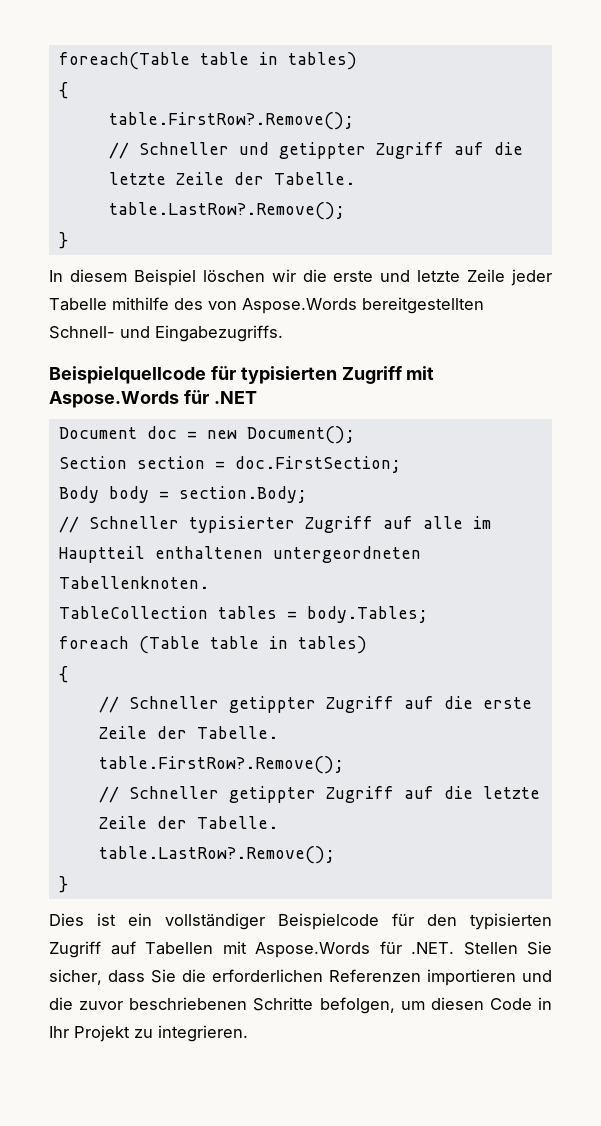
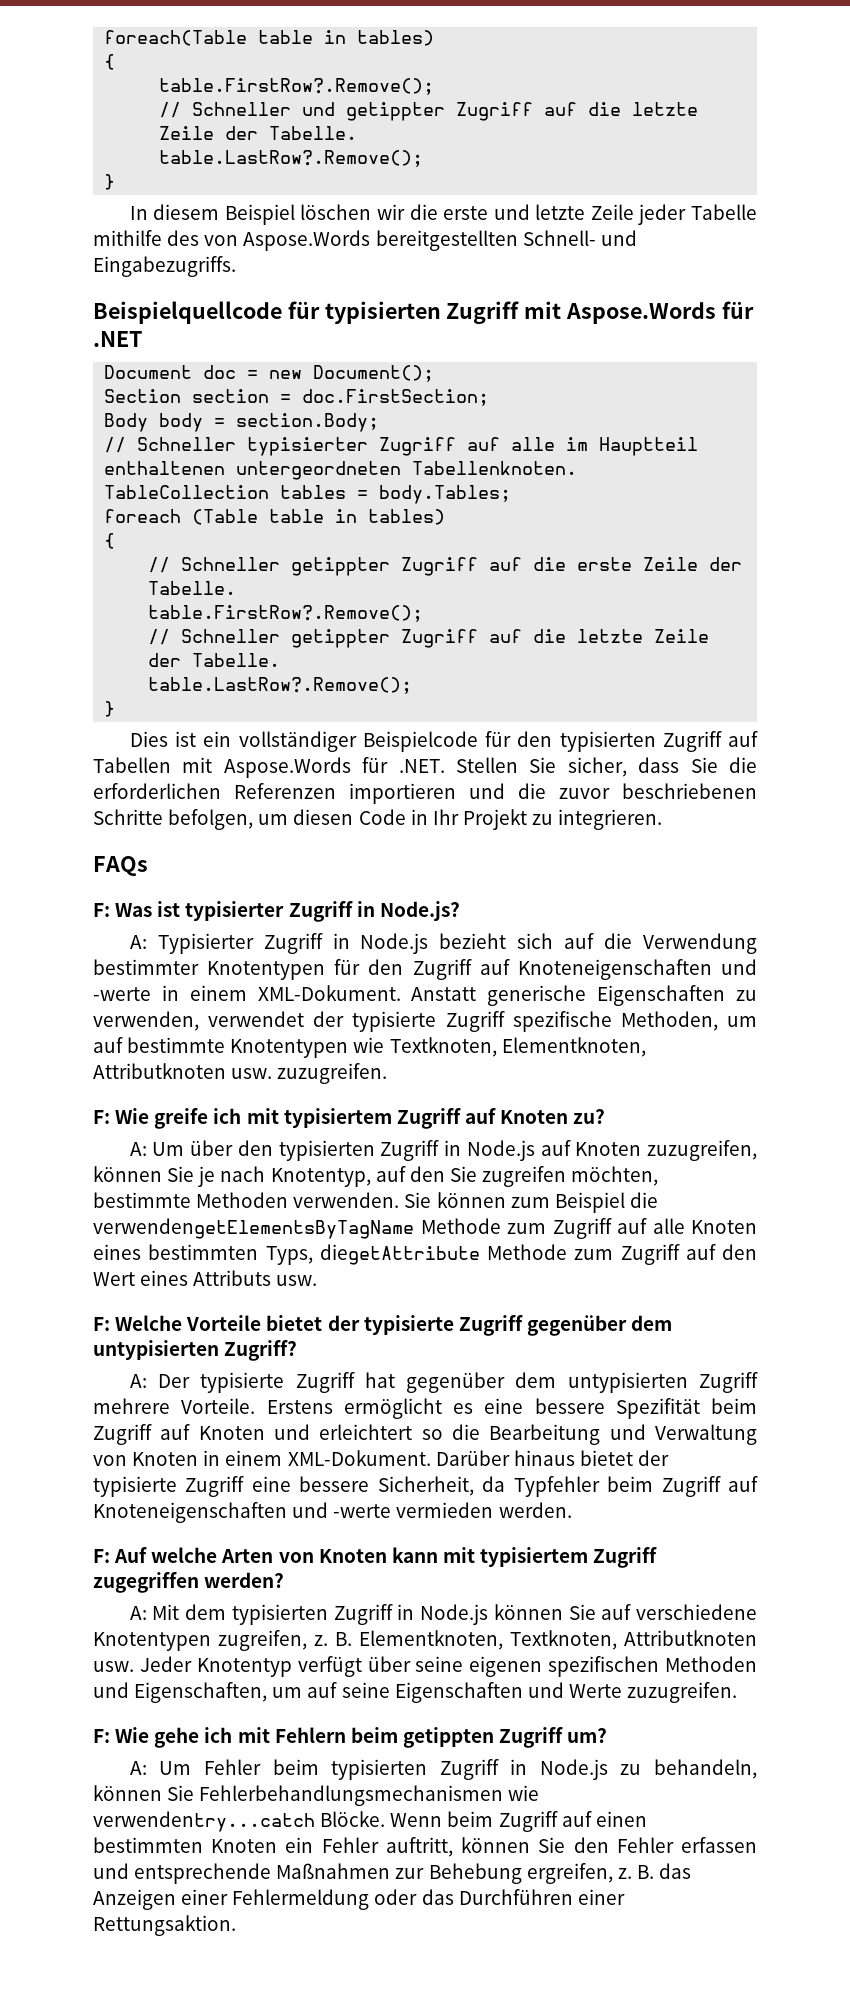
+ FAQs
+ F: Was ist typisierter Zugriff in Node.js?
+ A: Typisierter Zugriff in Node.js bezieht sich auf die Verwendung bestimmter Knotentypen für den Zugriff auf Knoteneigenschaften und -werte in einem XML-Dokument. Anstatt generische Eigenschaften zu verwenden, verwendet der typisierte Zugriff spezifische Methoden, um auf bestimmte Knotentypen wie Textknoten, Elementknoten, Attributknoten usw. zuzugreifen.
+ F: Wie greife ich mit typisiertem Zugriff auf Knoten zu?
+ A: Um über den typisierten Zugriff in Node.js auf Knoten zuzugreifen, können Sie je nach Knotentyp, auf den Sie zugreifen möchten, bestimmte Methoden verwenden. Sie können zum Beispiel die verwendengetElementsByTagName Methode zum Zugriff auf alle Knoten eines bestimmten Typs, diegetAttribute Methode zum Zugriff auf den Wert eines Attributs usw.
+ F: Welche Vorteile bietet der typisierte Zugriff gegenüber dem untypisierten Zugriff?
+ A: Der typisierte Zugriff hat gegenüber dem untypisierten Zugriff mehrere Vorteile. Erstens ermöglicht es eine bessere Spezifität beim Zugriff auf Knoten und erleichtert so die Bearbeitung und Verwaltung von Knoten in einem XML-Dokument. Darüber hinaus bietet der typisierte Zugriff eine bessere Sicherheit, da Typfehler beim Zugriff auf Knoteneigenschaften und -werte vermieden werden.
+ F: Auf welche Arten von Knoten kann mit typisiertem Zugriff zugegriffen werden?
+ A: Mit dem typisierten Zugriff in Node.js können Sie auf verschiedene Knotentypen zugreifen, z. B. Elementknoten, Textknoten, Attributknoten usw. Jeder Knotentyp verfügt über seine eigenen spezifischen Methoden und Eigenschaften, um auf seine Eigenschaften und Werte zuzugreifen.
+ F: Wie gehe ich mit Fehlern beim getippten Zugriff um?
+ A: Um Fehler beim typisierten Zugriff in Node.js zu behandeln, können Sie Fehlerbehandlungsmechanismen wie verwendentry...catch Blöcke. Wenn beim Zugriff auf einen bestimmten Knoten ein Fehler auftritt, können Sie den Fehler erfassen und entsprechende Maßnahmen zur Behebung ergreifen, z. B. das Anzeigen einer Fehlermeldung oder das Durchführen einer Rettungsaktion.

